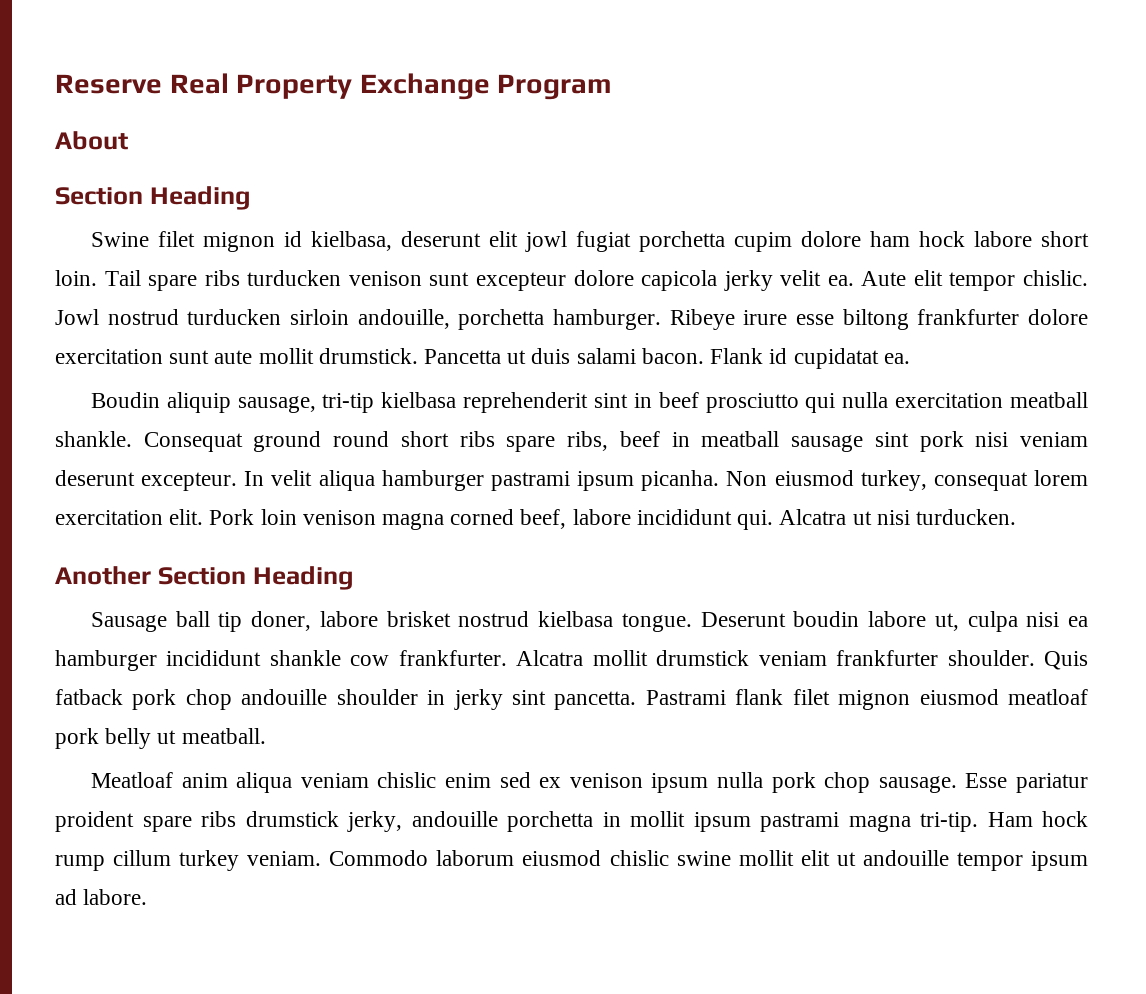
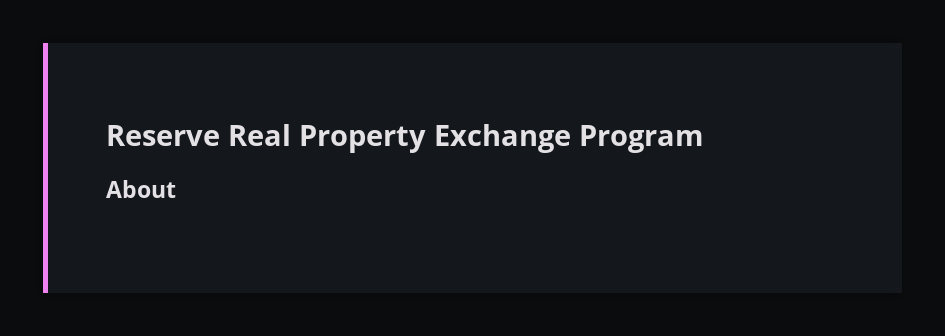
  About
- Section Heading
- Swine filet mignon id kielbasa, deserunt elit jowl fugiat porchetta cupim dolore ham hock labore short loin. Tail spare ribs turducken venison sunt excepteur dolore capicola jerky velit ea. Aute elit tempor chislic. Jowl nostrud turducken sirloin andouille, porchetta hamburger. Ribeye irure esse biltong frankfurter dolore exercitation sunt aute mollit drumstick. Pancetta ut duis salami bacon. Flank id cupidatat ea.
- Boudin aliquip sausage, tri-tip kielbasa reprehenderit sint in beef prosciutto qui nulla exercitation meatball shankle. Consequat ground round short ribs spare ribs, beef in meatball sausage sint pork nisi veniam deserunt excepteur. In velit aliqua hamburger pastrami ipsum picanha. Non eiusmod turkey, consequat lorem exercitation elit. Pork loin venison magna corned beef, labore incididunt qui. Alcatra ut nisi turducken.
- Another Section Heading
- Sausage ball tip doner, labore brisket nostrud kielbasa tongue. Deserunt boudin labore ut, culpa nisi ea hamburger incididunt shankle cow frankfurter. Alcatra mollit drumstick veniam frankfurter shoulder. Quis fatback pork chop andouille shoulder in jerky sint pancetta. Pastrami flank filet mignon eiusmod meatloaf pork belly ut meatball.
- Meatloaf anim aliqua veniam chislic enim sed ex venison ipsum nulla pork chop sausage. Esse pariatur proident spare ribs drumstick jerky, andouille porchetta in mollit ipsum pastrami magna tri-tip. Ham hock rump cillum turkey veniam. Commodo laborum eiusmod chislic swine mollit elit ut andouille tempor ipsum ad labore.

